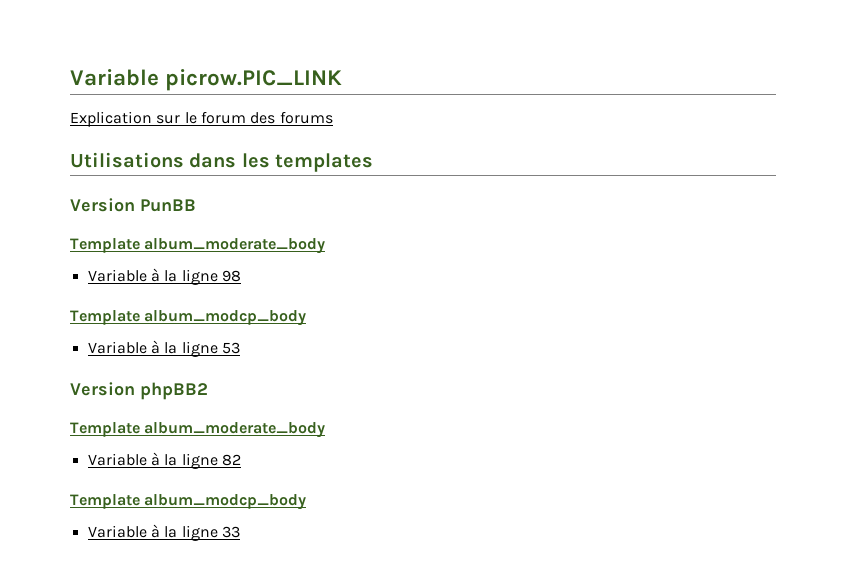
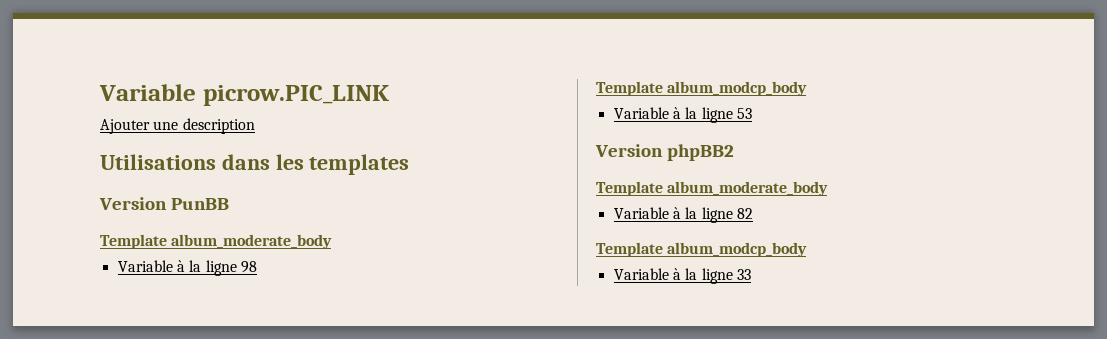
- Explication sur le forum des forums
+ Ajouter une description

